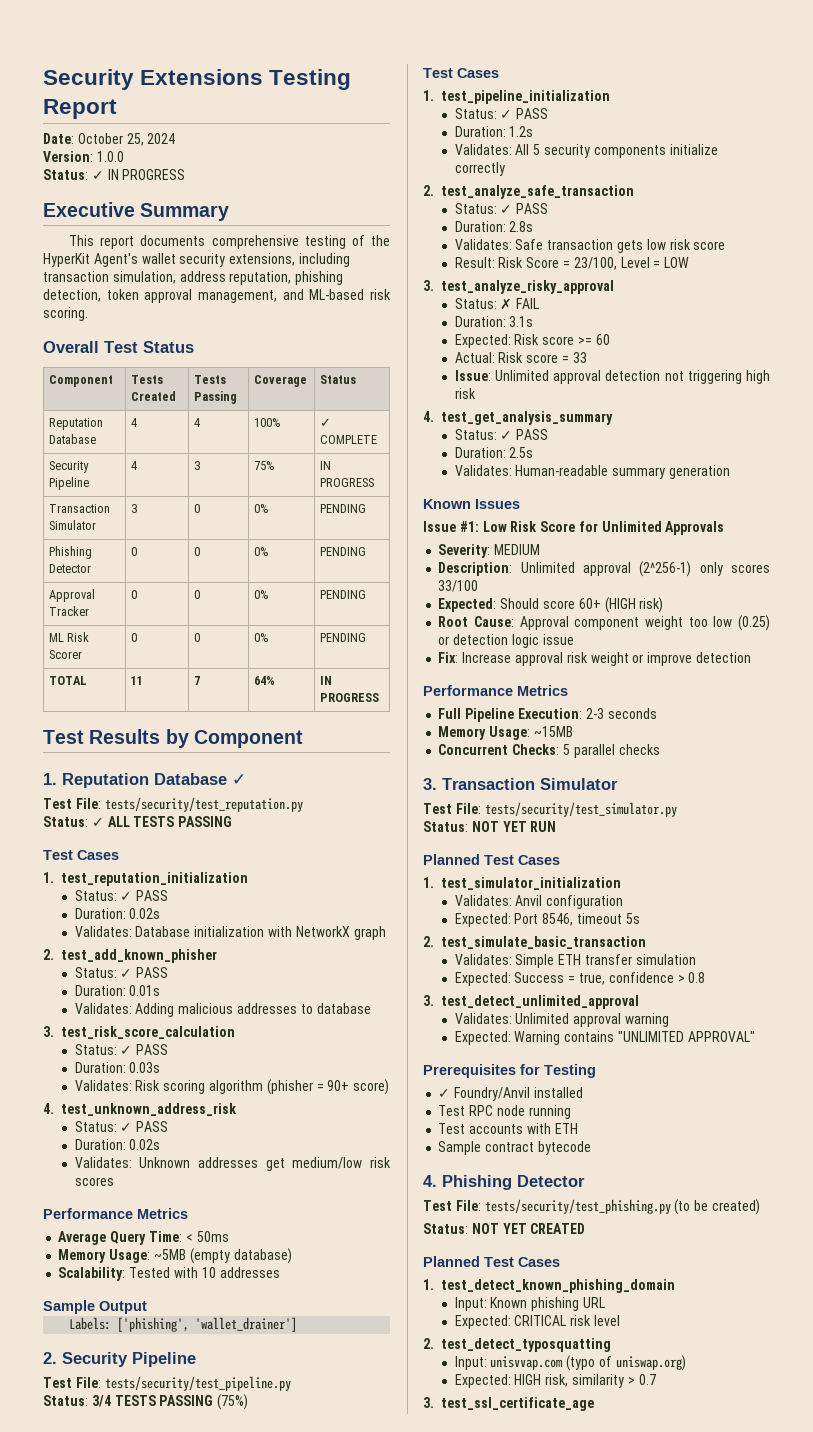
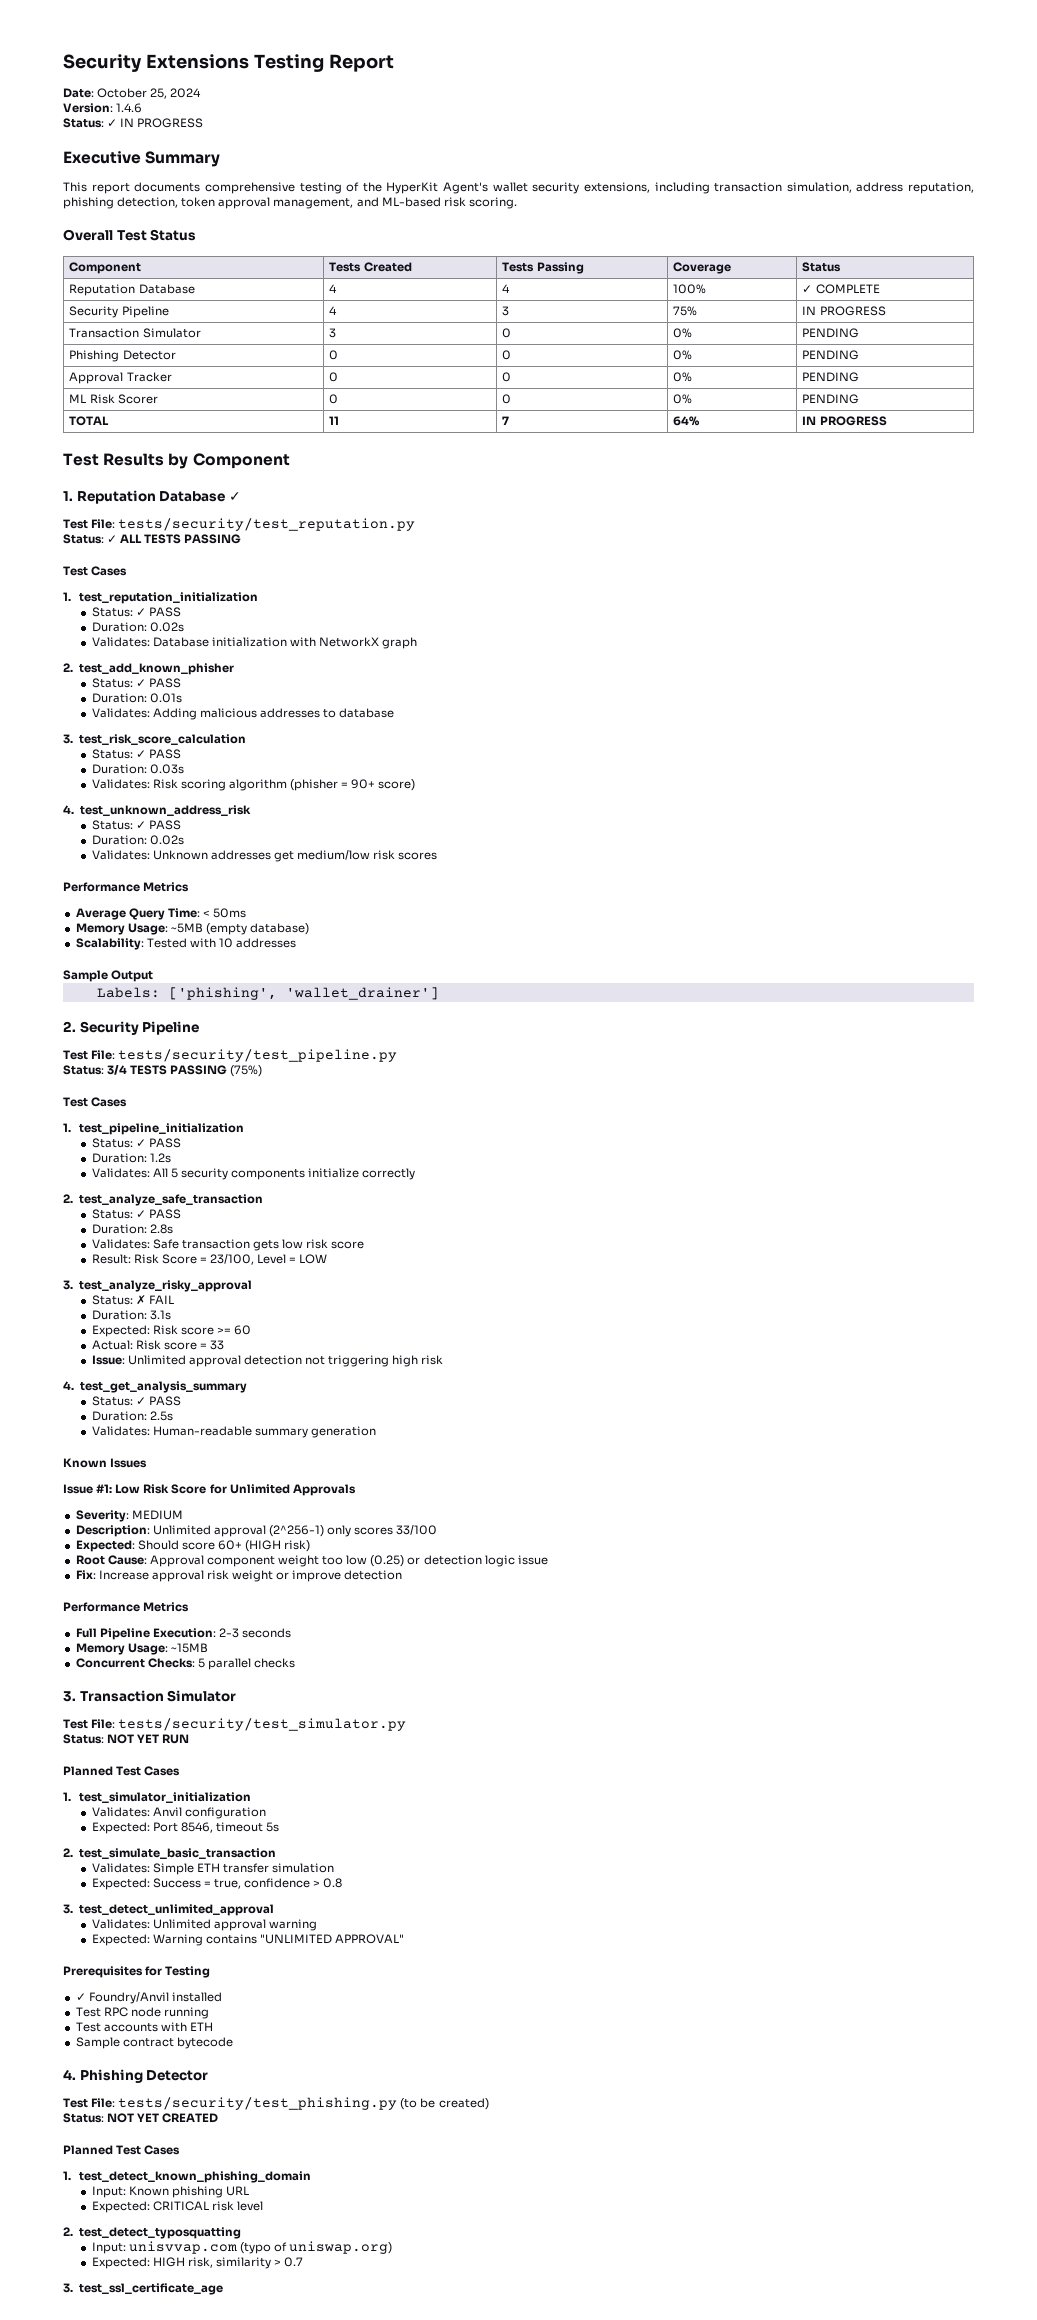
- Version: 1.0.0
+ Version: 1.4.6

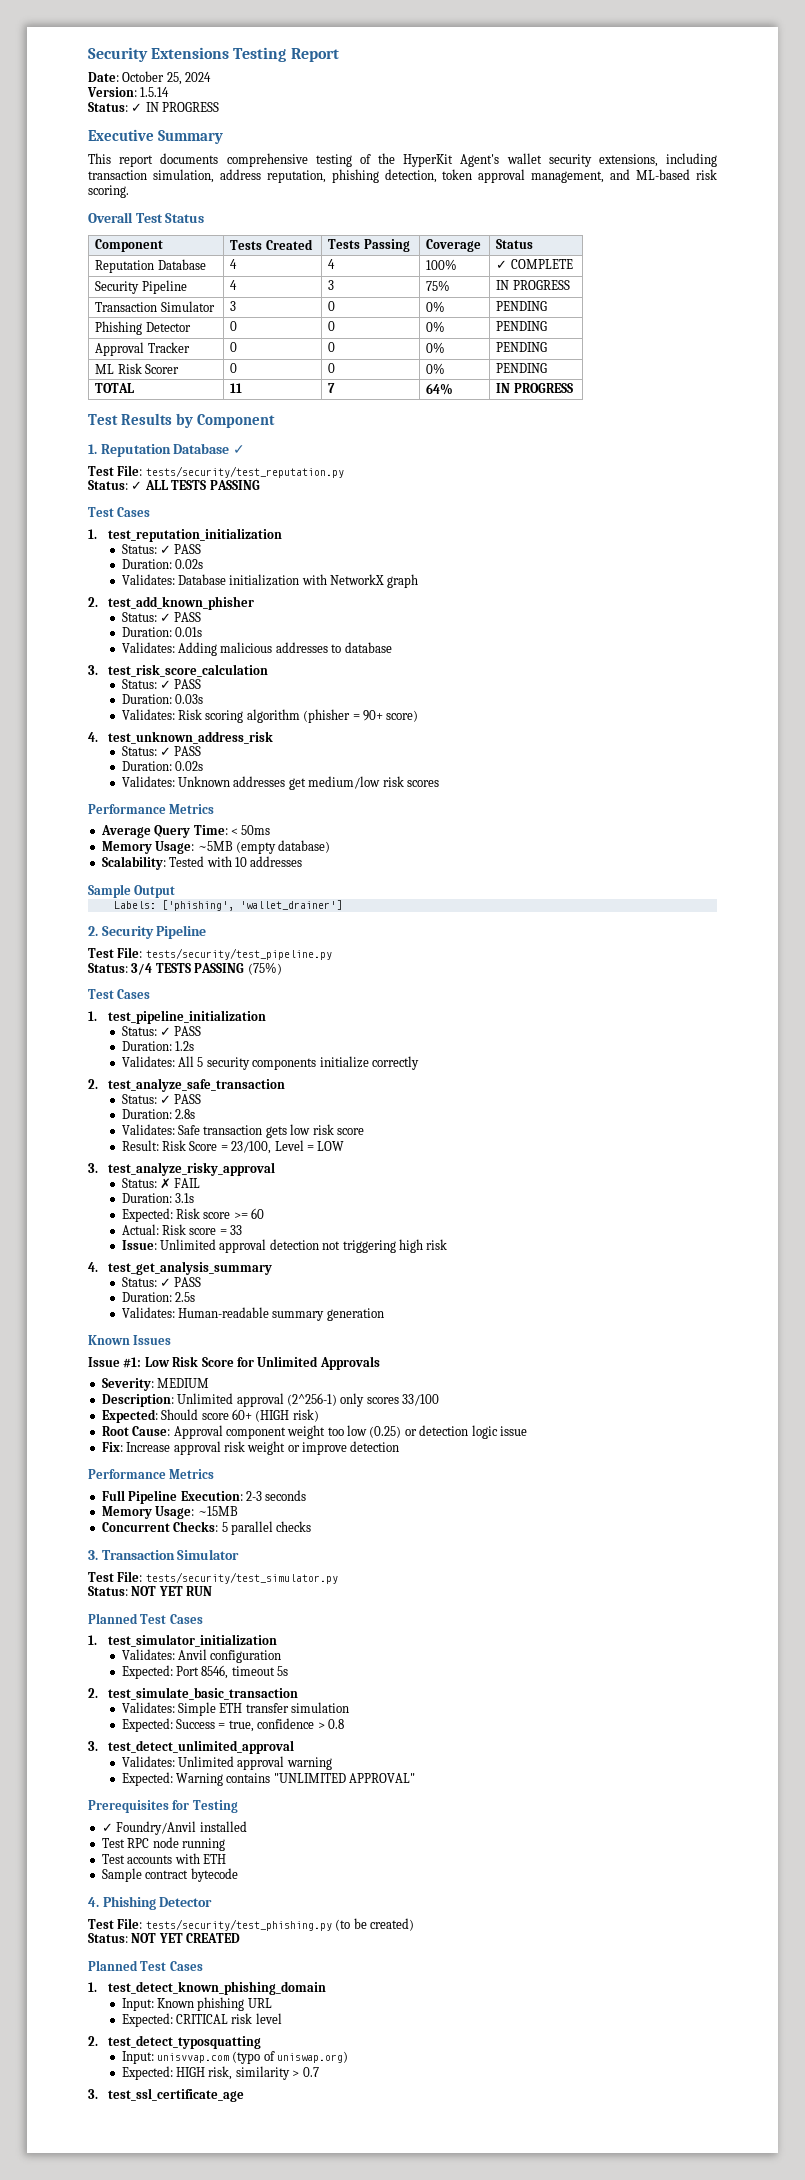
- Version: 1.4.6
+ Version: 1.5.14

